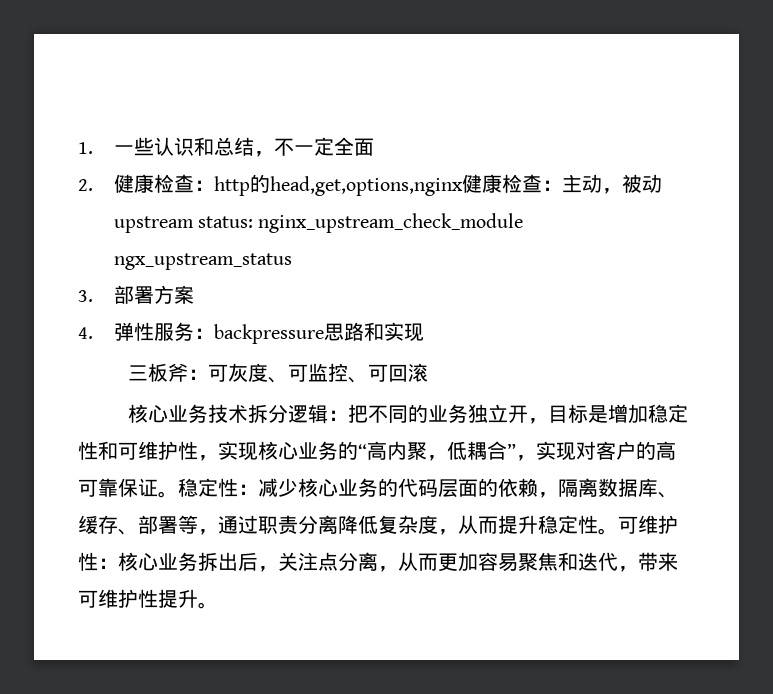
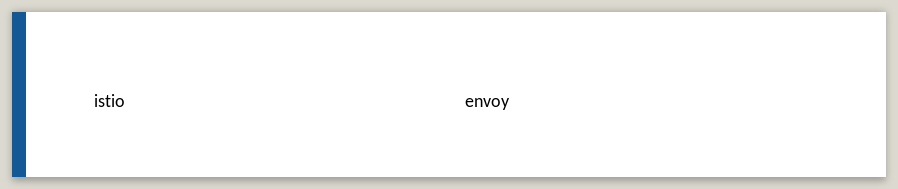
- 1.一些认识和总结，不一定全面
- 2.健康检查：http的head,get,options,nginx健康检查：主动，被动upstream status: nginx_upstream_check_module ngx_upstream_status
- 3.部署方案
- 4.弹性服务：backpressure思路和实现
- 三板斧：可灰度、可监控、可回滚
- 核心业务技术拆分逻辑：把不同的业务独立开，目标是增加稳定性和可维护性，实现核心业务的“高内聚，低耦合”，实现对客户的高可靠保证。稳定性：减少核心业务的代码层面的依赖，隔离数据库、缓存、部署等，通过职责分离降低复杂度，从而提升稳定性。可维护性：核心业务拆出后，关注点分离，从而更加容易聚焦和迭代，带来可维护性提升。
+ istio
+ envoy

